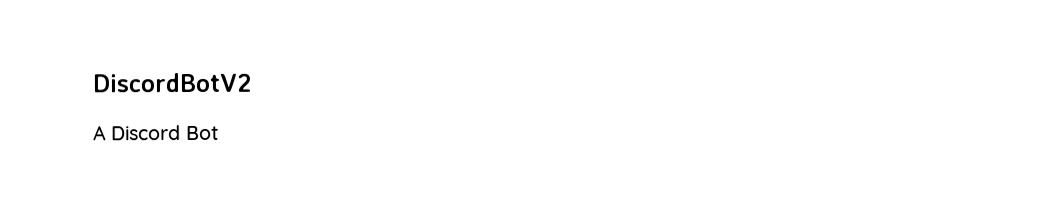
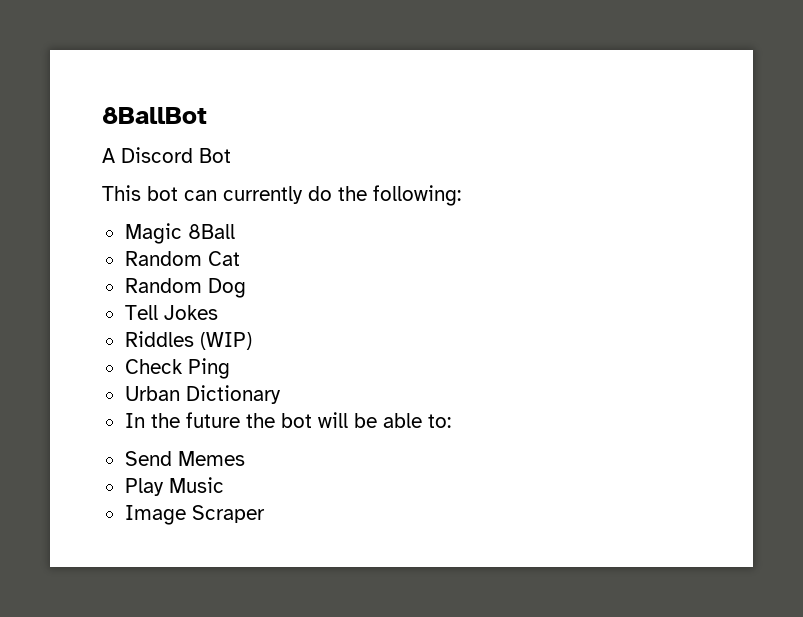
- DiscordBotV2
+ 8BallBot
+ This bot can currently do the following:
+ Magic 8Ball
+ Random Cat
+ Random Dog
+ Tell Jokes
+ Riddles (WIP)
+ Check Ping
+ Urban Dictionary
+ In the future the bot will be able to:
+ Send Memes
+ Play Music
+ Image Scraper

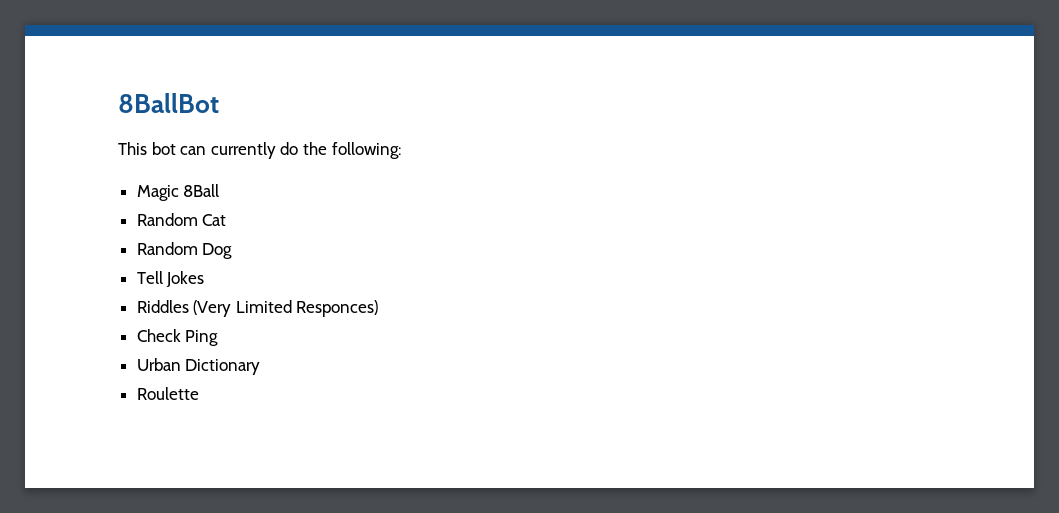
- A Discord Bot
- Riddles (WIP)
+ Riddles (Very Limited Responces)
- In the future the bot will be able to:
- Send Memes
- Play Music
- Image Scraper
+ Roulette

